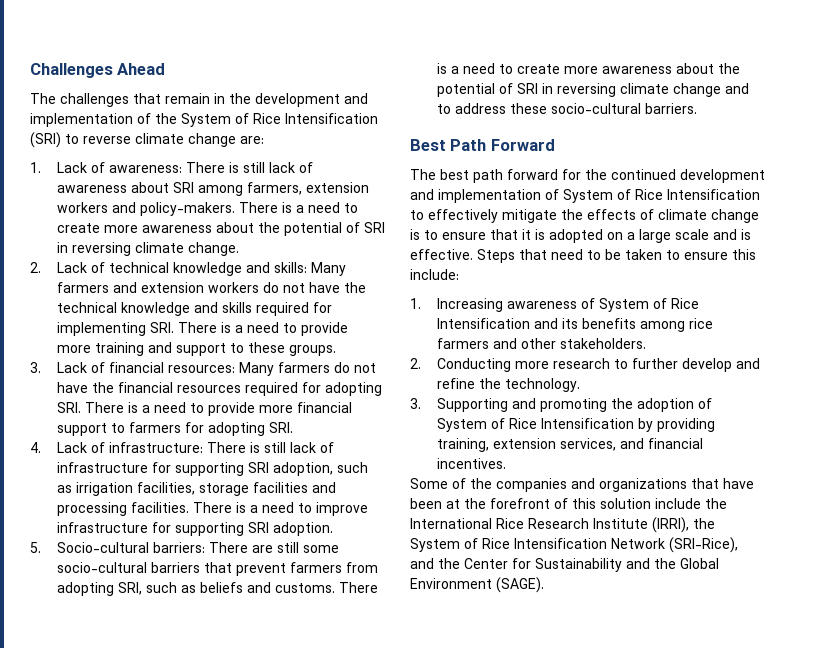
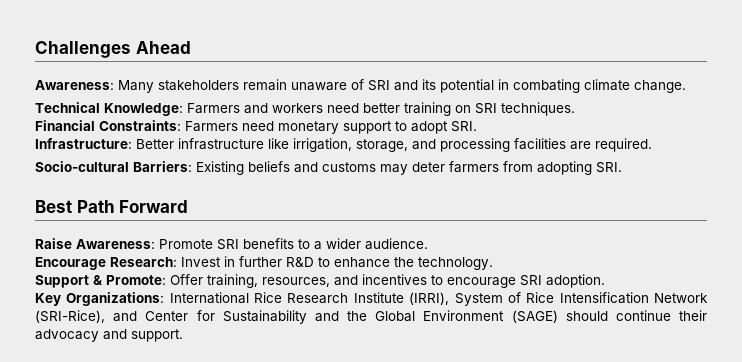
- The challenges that remain in the development and implementation of the System of Rice Intensification (SRI) to reverse climate change are:
- 1. Lack of awareness: There is still lack of awareness about SRI among farmers, extension workers and policy-makers. There is a need to create more awareness about the potential of SRI in reversing climate change.
- 2. Lack of technical knowledge and skills: Many farmers and extension workers do not have the technical knowledge and skills required for implementing SRI. There is a need to provide more training and support to these groups.
- 3. Lack of financial resources: Many farmers do not have the financial resources required for adopting SRI. There is a need to provide more financial support to farmers for adopting SRI.
- 4. Lack of infrastructure: There is still lack of infrastructure for supporting SRI adoption, such as irrigation facilities, storage facilities and processing facilities. There is a need to improve infrastructure for supporting SRI adoption.
- 5. Socio-cultural barriers: There are still some socio-cultural barriers that prevent farmers from adopting SRI, such as beliefs and customs. There is a need to create more awareness about the potential of SRI in reversing climate change and to address these socio-cultural barriers.
+ Awareness: Many stakeholders remain unaware of SRI and its potential in combating climate change.
+ Technical Knowledge: Farmers and workers need better training on SRI techniques.
+ Financial Constraints: Farmers need monetary support to adopt SRI.
+ Infrastructure: Better infrastructure like irrigation, storage, and processing facilities are required.
+ Socio-cultural Barriers: Existing beliefs and customs may deter farmers from adopting SRI.
  Best Path Forward
- The best path forward for the continued development and implementation of System of Rice Intensification to effectively mitigate the effects of climate change is to ensure that it is adopted on a large scale and is effective. Steps that need to be taken to ensure this include:
- 1. Increasing awareness of System of Rice Intensification and its benefits among rice farmers and other stakeholders.
- 2. Conducting more research to further develop and refine the technology.
- 3. Supporting and promoting the adoption of System of Rice Intensification by providing training, extension services, and financial incentives.
- Some of the companies and organizations that have been at the forefront of this solution include the International Rice Research Institute (IRRI), the System of Rice Intensification Network (SRI-Rice), and the Center for Sustainability and the Global Environment (SAGE).
+ Raise Awareness: Promote SRI benefits to a wider audience.
+ Encourage Research: Invest in further R&D to enhance the technology.
+ Support & Promote: Offer training, resources, and incentives to encourage SRI adoption.
+ Key Organizations: International Rice Research Institute (IRRI), System of Rice Intensification Network (SRI-Rice), and Center for Sustainability and the Global Environment (SAGE) should continue their advocacy and support.

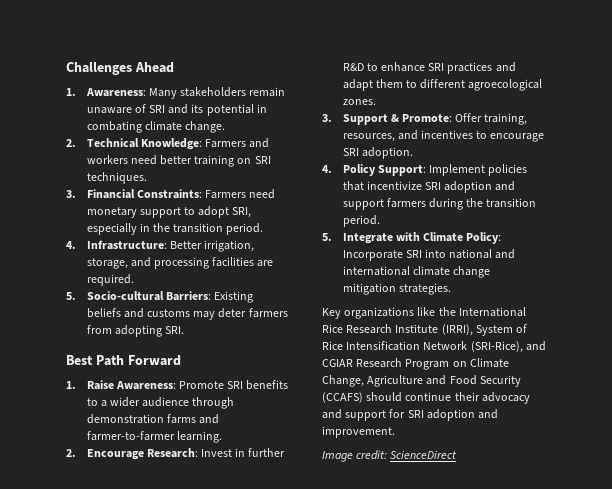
- Awareness: Many stakeholders remain unaware of SRI and its potential in combating climate change.
+ 1. Awareness: Many stakeholders remain unaware of SRI and its potential in combating climate change.
- Technical Knowledge: Farmers and workers need better training on SRI techniques.
+ 2. Technical Knowledge: Farmers and workers need better training on SRI techniques.
- Financial Constraints: Farmers need monetary support to adopt SRI.
- Infrastructure: Better infrastructure like irrigation, storage, and processing facilities are required.
+ 3. Financial Constraints: Farmers need monetary support to adopt SRI, especially in the transition period.
+ 4. Infrastructure: Better irrigation, storage, and processing facilities are required.
- Socio-cultural Barriers: Existing beliefs and customs may deter farmers from adopting SRI.
+ 5. Socio-cultural Barriers: Existing beliefs and customs may deter farmers from adopting SRI.
- Raise Awareness: Promote SRI benefits to a wider audience.
- Encourage Research: Invest in further R&D to enhance the technology.
- Support & Promote: Offer training, resources, and incentives to encourage SRI adoption.
+ 1. Raise Awareness: Promote SRI benefits to a wider audience through demonstration farms and farmer-to-farmer learning.
+ 2. Encourage Research: Invest in further R&D to enhance SRI practices and adapt them to different agroecological zones.
+ 3. Support & Promote: Offer training, resources, and incentives to encourage SRI adoption.
- Key Organizations: International Rice Research Institute (IRRI), System of Rice Intensification Network (SRI-Rice), and Center for Sustainability and the Global Environment (SAGE) should continue their advocacy and support.
+ 4. Policy Support: Implement policies that incentivize SRI adoption and support farmers during the transition period.
+ 5. Integrate with Climate Policy: Incorporate SRI into national and international climate change mitigation strategies.
+ Key organizations like the International Rice Research Institute (IRRI), System of Rice Intensification Network (SRI-Rice), and CGIAR Research Program on Climate Change, Agriculture and Food Security (CCAFS) should continue their advocacy and support for SRI adoption and improvement.
+ Image credit: ScienceDirect

